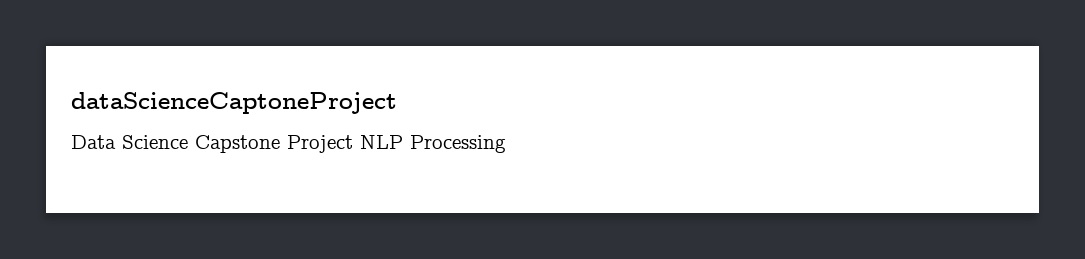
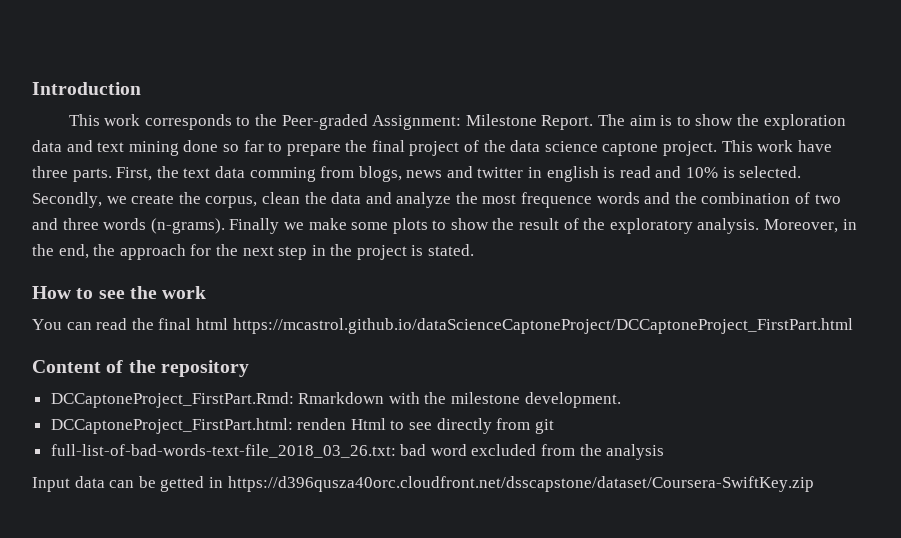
- dataScienceCaptoneProject
- Data Science Capstone Project NLP Processing
+ Introduction
+ This work corresponds to the Peer-graded Assignment: Milestone Report. The aim is to show the exploration data and text mining done so far to prepare the final project of the data science captone project. This work have three parts. First, the text data comming from blogs, news and twitter in english is read and 10% is selected. Secondly, we create the corpus, clean the data and analyze the most frequence words and the combination of two and three words (n-grams). Finally we make some plots to show the result of the exploratory analysis. Moreover, in the end, the approach for the next step in the project is stated.
+ How to see the work
+ You can read the final html https://mcastrol.github.io/dataScienceCaptoneProject/DCCaptoneProject_FirstPart.html
+ Content of the repository
+ DCCaptoneProject_FirstPart.Rmd: Rmarkdown with the milestone development.
+ DCCaptoneProject_FirstPart.html: renden Html to see directly from git
+ full-list-of-bad-words-text-file_2018_03_26.txt: bad word excluded from the analysis
+ Input data can be getted in https://d396qusza40orc.cloudfront.net/dsscapstone/dataset/Coursera-SwiftKey.zip

